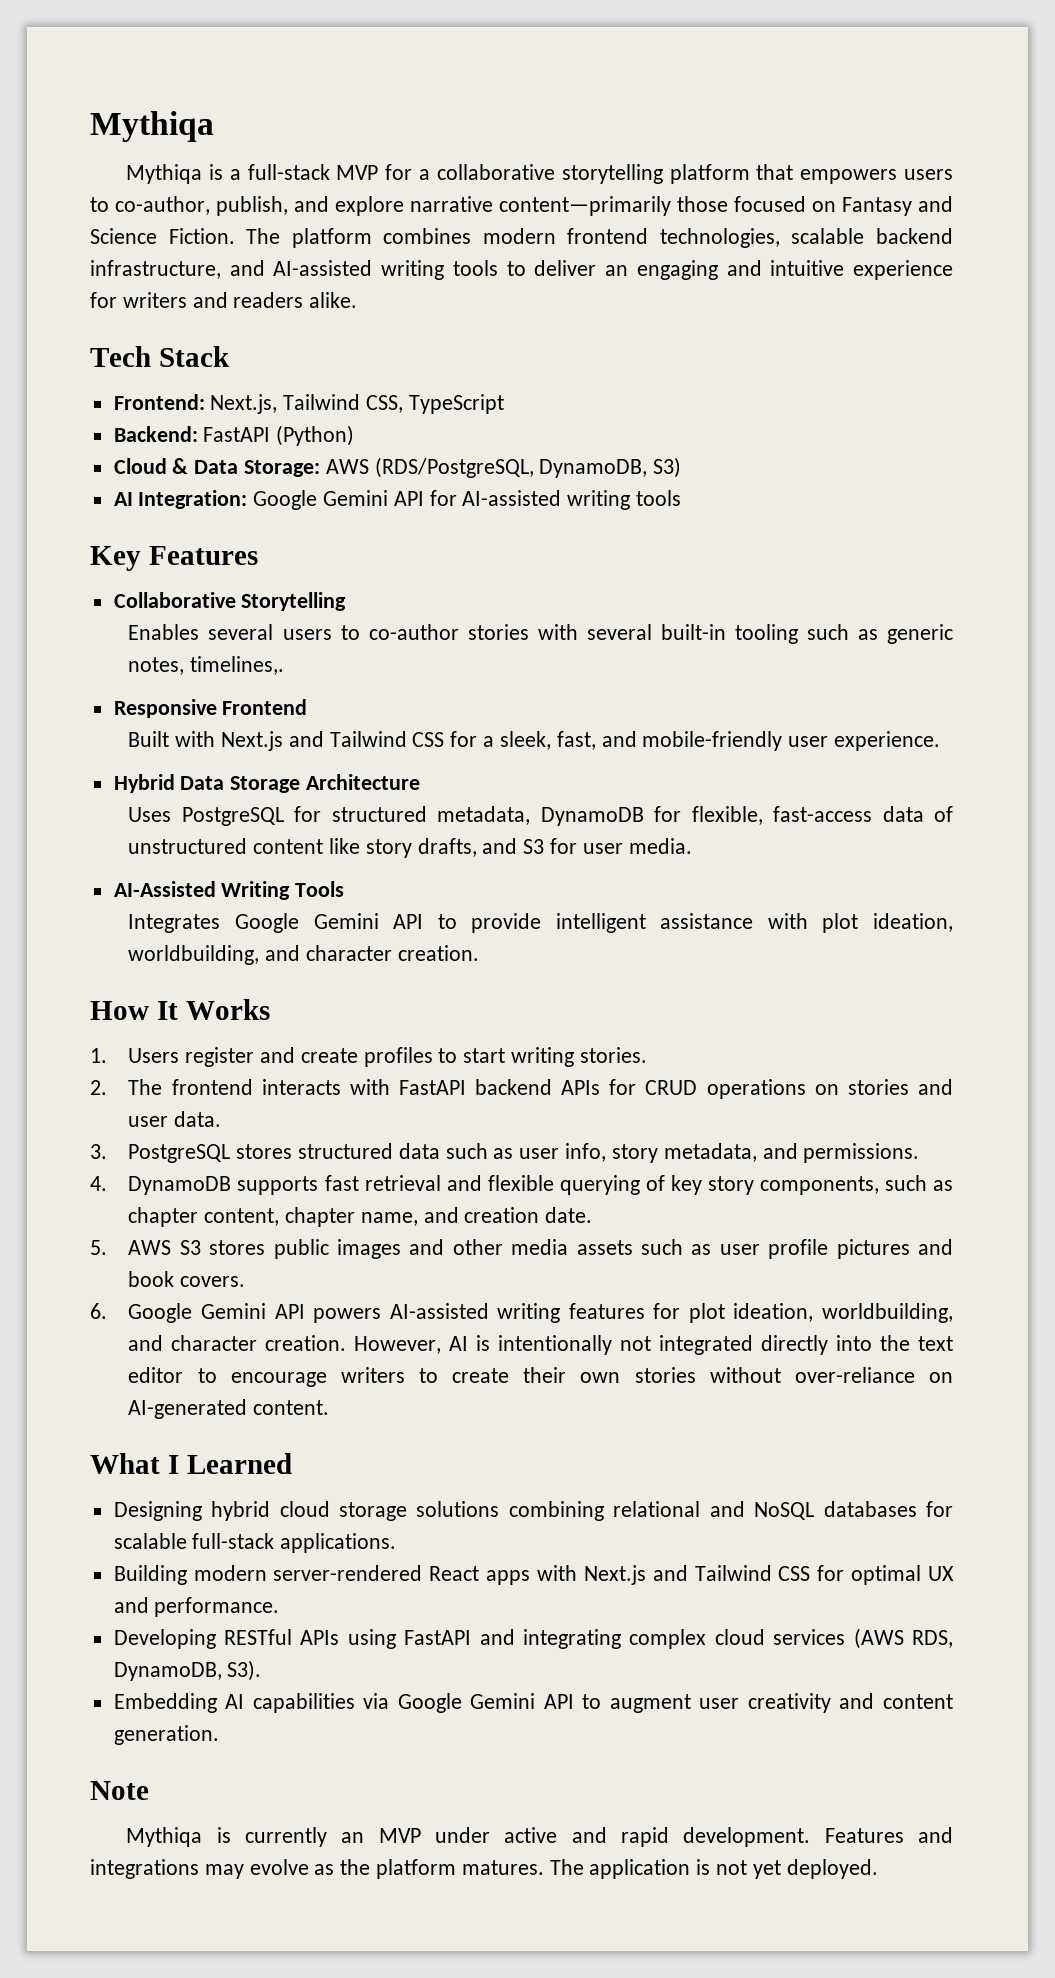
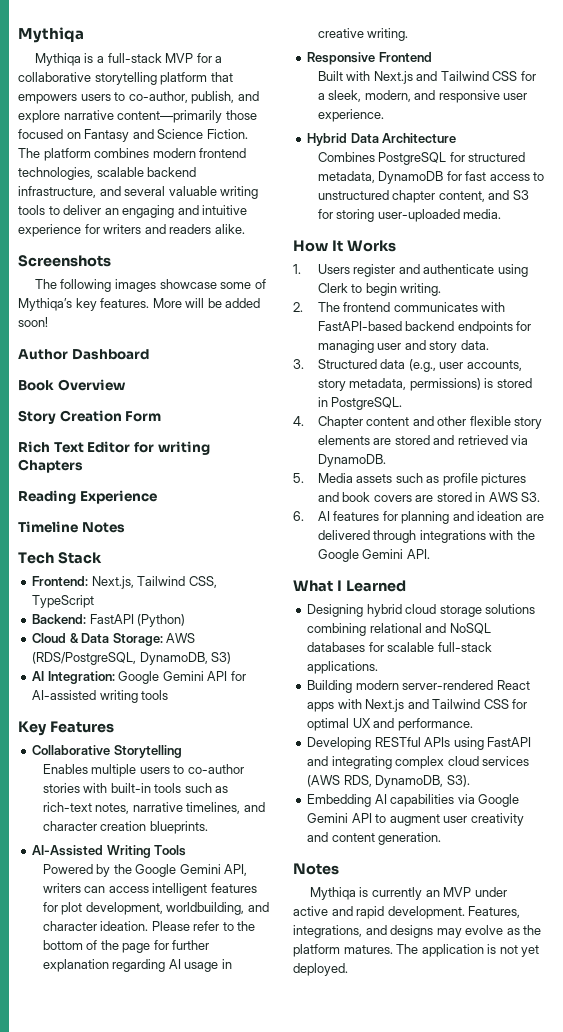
- The platform combines modern frontend technologies, scalable backend infrastructure, and AI-assisted writing tools to deliver an engaging and intuitive experience for writers and readers alike.
+ The platform combines modern frontend technologies, scalable backend infrastructure, and several valuable writing tools to deliver an engaging and intuitive experience for writers and readers alike.
+ Screenshots
+ The following images showcase some of Mythiqa’s key features. More will be added soon!
+ Author Dashboard
+ Book Overview
+ Story Creation Form
+ Rich Text Editor for writing Chapters
+ Reading Experience
+ Timeline Notes
- Enables several users to co-author stories with several built-in tooling such as generic notes, timelines,.
+ Enables multiple users to co-author stories with built-in tools such as rich-text notes, narrative timelines, and character creation blueprints.
+ AI-Assisted Writing Tools
+ Powered by the Google Gemini API, writers can access intelligent features for plot development, worldbuilding, and character ideation. Please refer to the bottom of the page for further explanation regarding AI usage in creative writing.
- Built with Next.js and Tailwind CSS for a sleek, fast, and mobile-friendly user experience.
+ Built with Next.js and Tailwind CSS for a sleek, modern, and responsive user experience.
- Hybrid Data Storage Architecture
+ Hybrid Data Architecture
- Uses PostgreSQL for structured metadata, DynamoDB for flexible, fast-access data of unstructured content like story drafts, and S3 for user media.
+ Combines PostgreSQL for structured metadata, DynamoDB for fast access to unstructured chapter content, and S3 for storing user-uploaded media.
- AI-Assisted Writing Tools
- Integrates Google Gemini API to provide intelligent assistance with plot ideation, worldbuilding, and character creation.
- 1. Users register and create profiles to start writing stories.
- 2. The frontend interacts with FastAPI backend APIs for CRUD operations on stories and user data.
- 3. PostgreSQL stores structured data such as user info, story metadata, and permissions.
- 4. DynamoDB supports fast retrieval and flexible querying of key story components, such as chapter content, chapter name, and creation date.
- 5. AWS S3 stores public images and other media assets such as user profile pictures and book covers.
- 6. Google Gemini API powers AI-assisted writing features for plot ideation, worldbuilding, and character creation. However, AI is intentionally not integrated directly into the text editor to encourage writers to create their own stories without over-reliance on AI-generated content.
+ 1. Users register and authenticate using Clerk to begin writing.
+ 2. The frontend communicates with FastAPI-based backend endpoints for managing user and story data.
+ 3. Structured data (e.g., user accounts, story metadata, permissions) is stored in PostgreSQL.
+ 4. Chapter content and other flexible story elements are stored and retrieved via DynamoDB.
+ 5. Media assets such as profile pictures and book covers are stored in AWS S3.
+ 6. AI features for planning and ideation are delivered through integrations with the Google Gemini API.
  Embedding AI capabilities via Google Gemini API to augment user creativity and content generation.
- Note
+ Notes
- Features and integrations may evolve as the platform matures.
+ Features, integrations, and designs may evolve as the platform matures.

